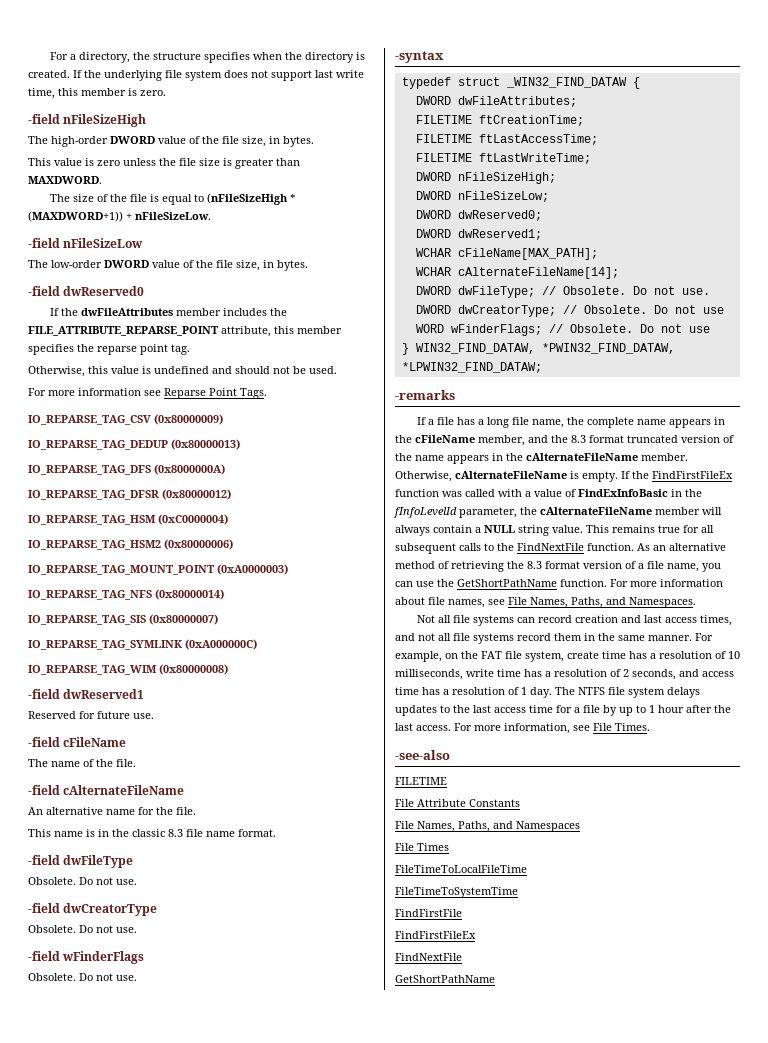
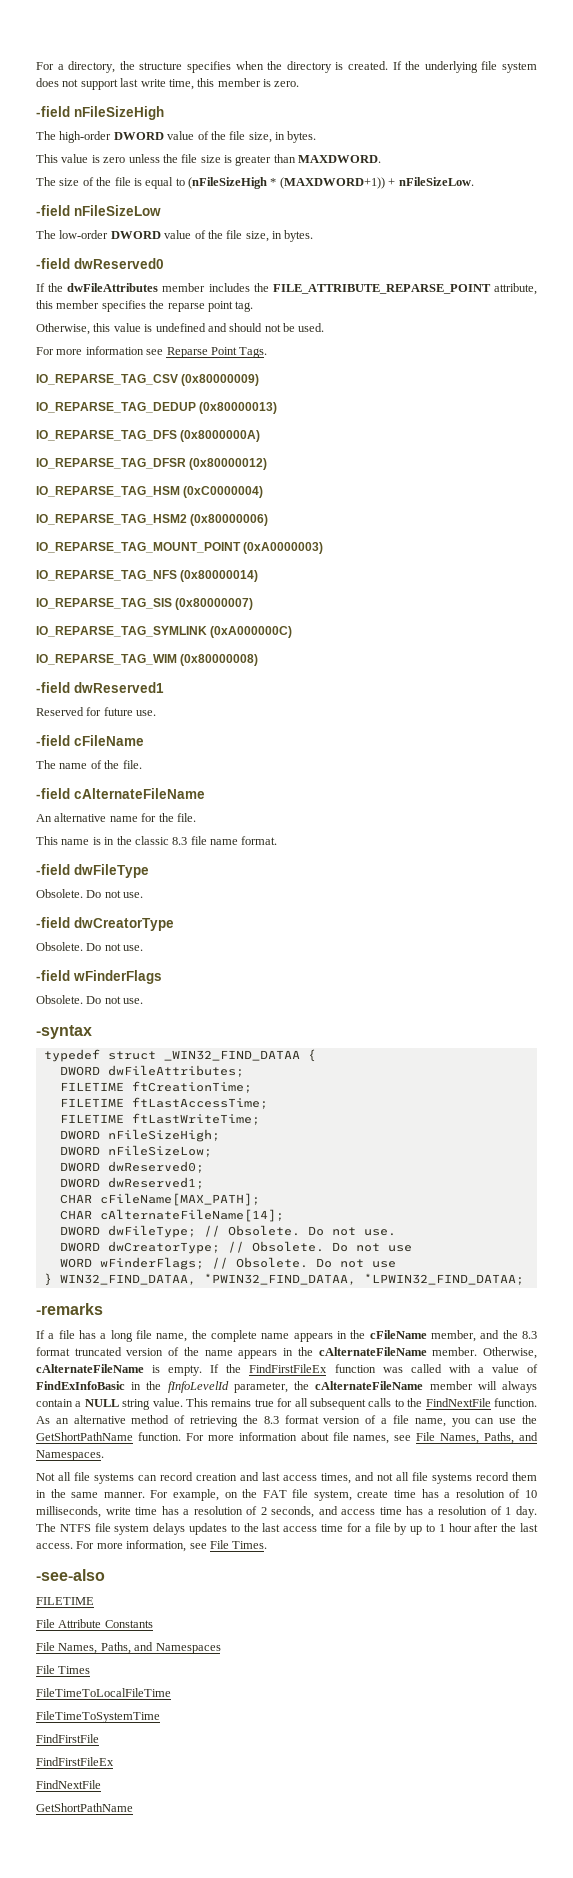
- typedef struct _WIN32_FIND_DATAW {
+ typedef struct _WIN32_FIND_DATAA {
- WCHAR cFileName[MAX_PATH];
+ CHAR cFileName[MAX_PATH];
- WCHAR cAlternateFileName[14];
+ CHAR cAlternateFileName[14];
- } WIN32_FIND_DATAW, *PWIN32_FIND_DATAW, *LPWIN32_FIND_DATAW;
+ } WIN32_FIND_DATAA, *PWIN32_FIND_DATAA, *LPWIN32_FIND_DATAA;

